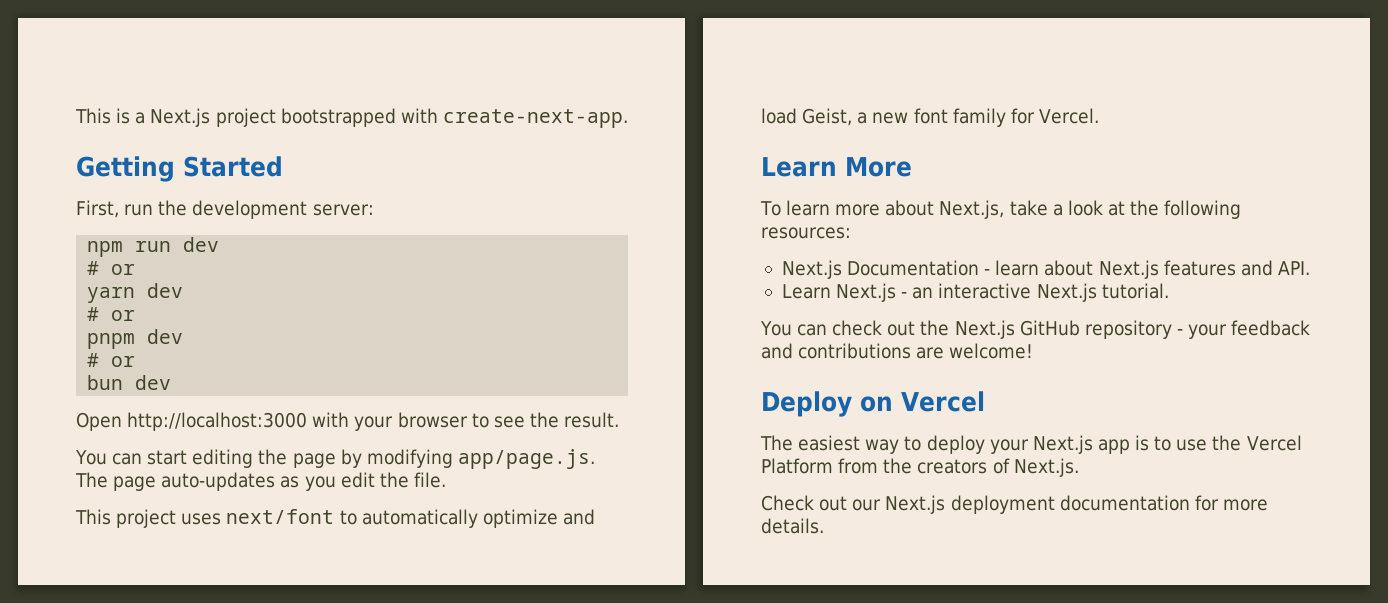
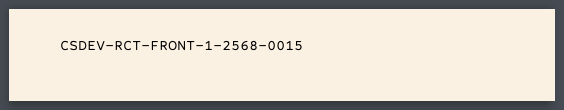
- This is a Next.js project bootstrapped with create-next-app.
- Getting Started
- First, run the development server:
- npm run dev
- # or
- yarn dev
- # or
- pnpm dev
- # or
- bun dev
- Open http://localhost:3000 with your browser to see the result.
- You can start editing the page by modifying app/page.js. The page auto-updates as you edit the file.
- This project uses next/font to automatically optimize and load Geist, a new font family for Vercel.
- Learn More
- To learn more about Next.js, take a look at the following resources:
- Next.js Documentation - learn about Next.js features and API.
- Learn Next.js - an interactive Next.js tutorial.
- You can check out the Next.js GitHub repository - your feedback and contributions are welcome!
- Deploy on Vercel
- The easiest way to deploy your Next.js app is to use the Vercel Platform from the creators of Next.js.
- Check out our Next.js deployment documentation for more details.
+ CSDEV-RCT-FRONT-1-2568-0015

